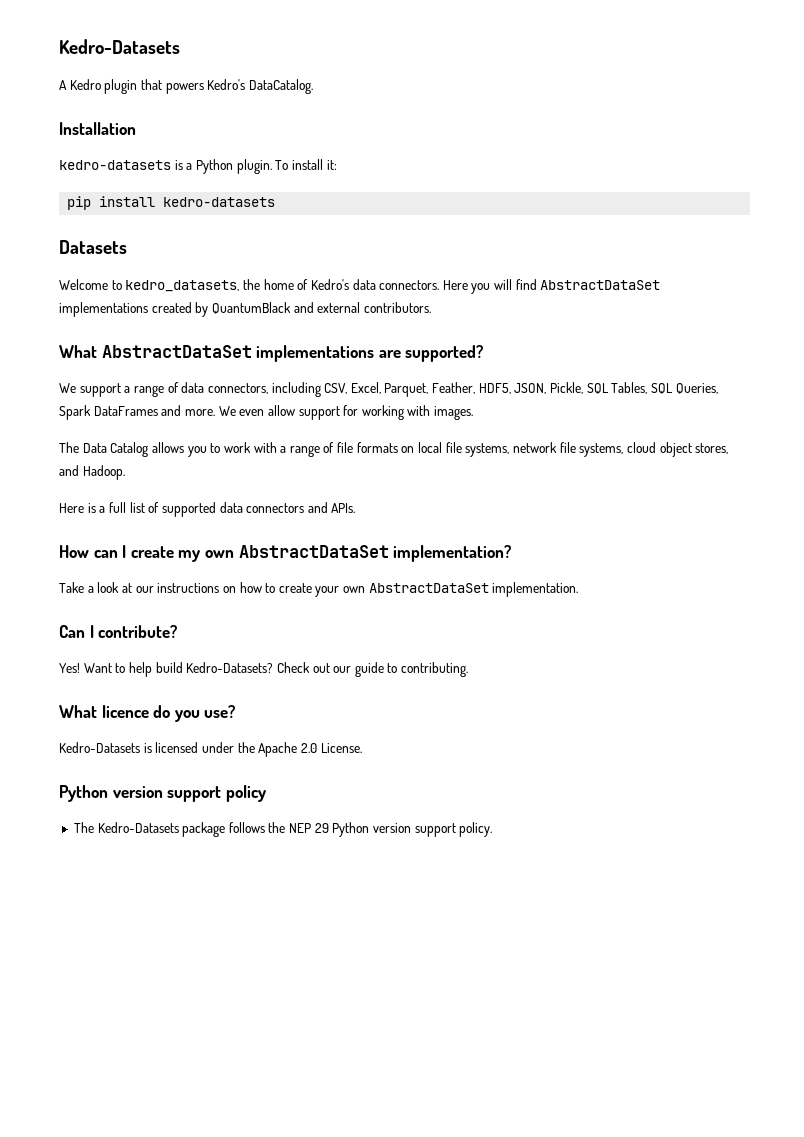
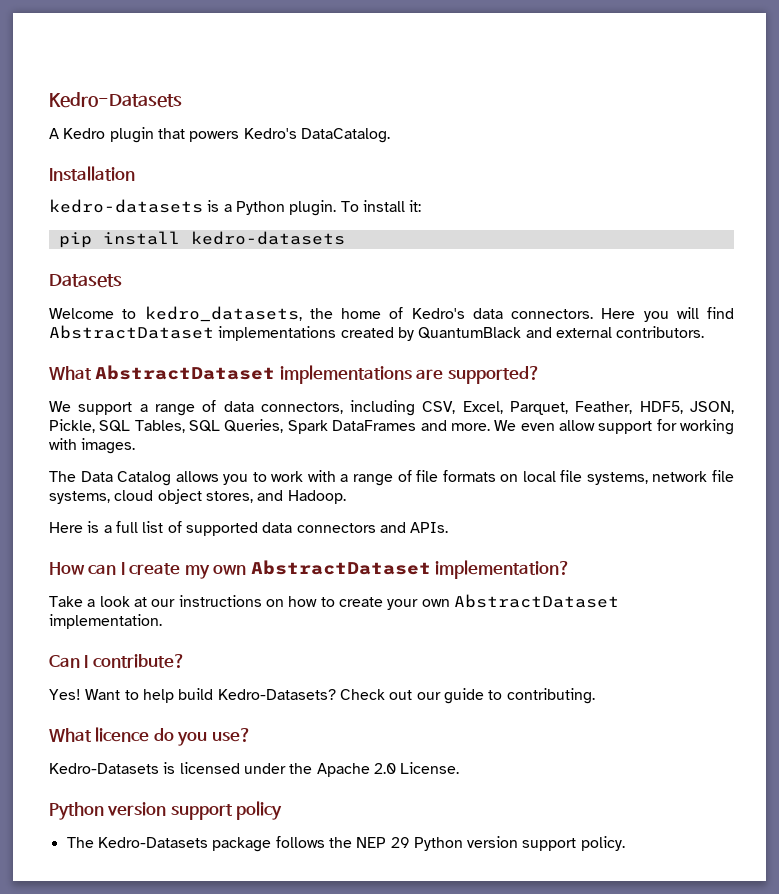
- Here you will find AbstractDataSet implementations created by QuantumBlack and external contributors.
+ Here you will find AbstractDataset implementations created by QuantumBlack and external contributors.
- What AbstractDataSet implementations are supported?
+ What AbstractDataset implementations are supported?
- How can I create my own AbstractDataSet implementation?
+ How can I create my own AbstractDataset implementation?
- Take a look at our instructions on how to create your own AbstractDataSet implementation.
+ Take a look at our instructions on how to create your own AbstractDataset implementation.

